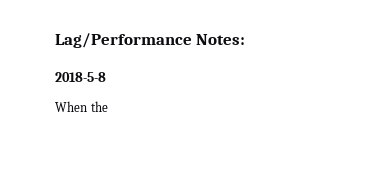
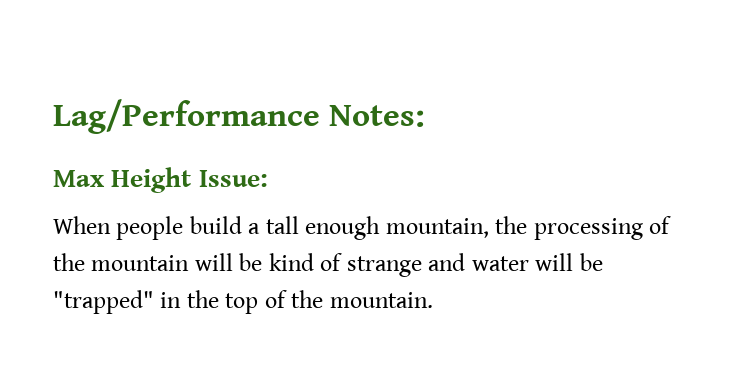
- 2018-5-8
- When the
+ Max Height Issue:
+ When people build a tall enough mountain, the processing of the mountain will be kind of strange and water will be "trapped" in the top of the mountain.

